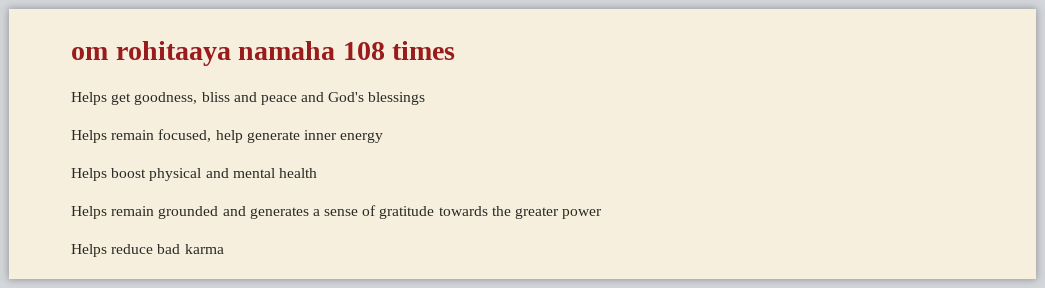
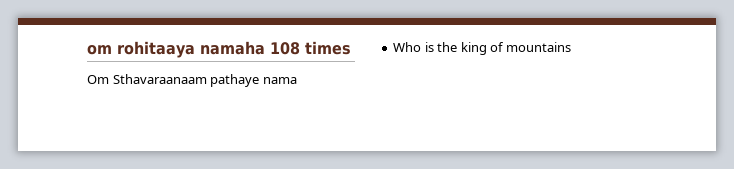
- Helps get goodness, bliss and peace and God's blessings
- Helps remain focused, help generate inner energy
- Helps boost physical and mental health
- Helps remain grounded and generates a sense of gratitude towards the greater power
- Helps reduce bad karma
+ Om Sthavaraanaam pathaye nama
+ Who is the king of mountains

